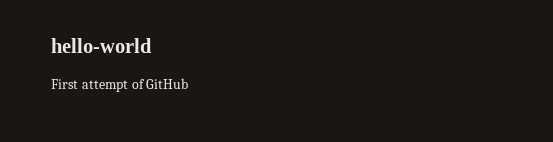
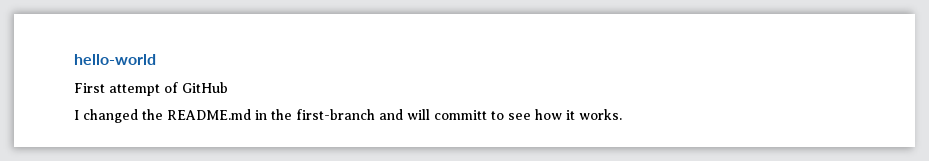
+ I changed the README.md in the first-branch and will committ to see how it works.

